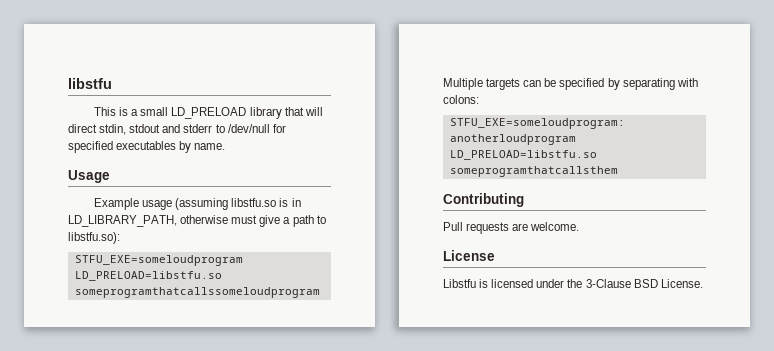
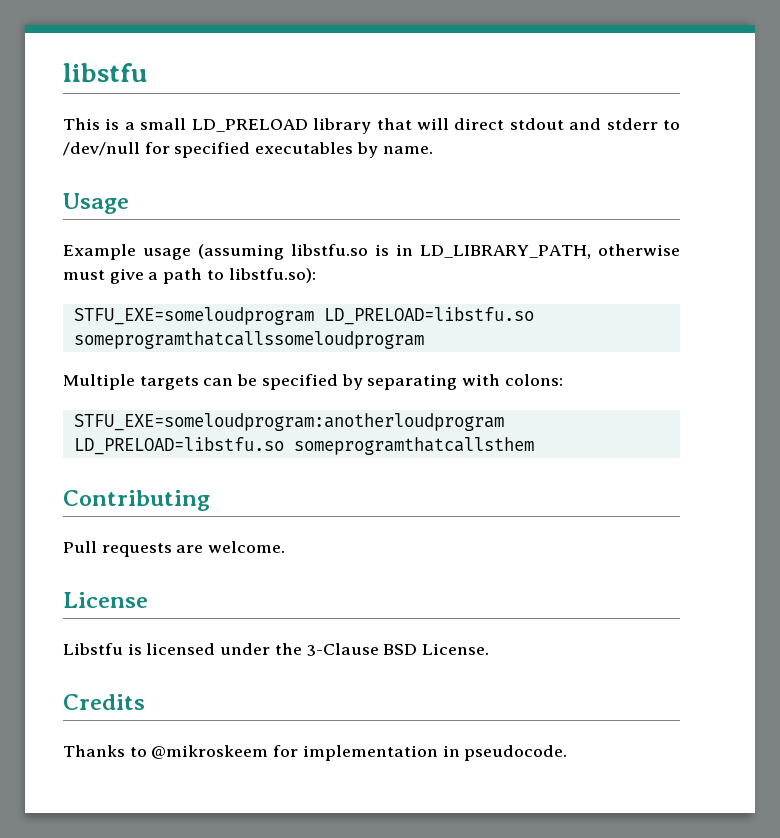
- This is a small LD_PRELOAD library that will direct stdin, stdout and stderr to /dev/null for specified executables by name.
+ This is a small LD_PRELOAD library that will direct stdout and stderr to /dev/null for specified executables by name.
+ Credits
+ Thanks to @mikroskeem for implementation in pseudocode.

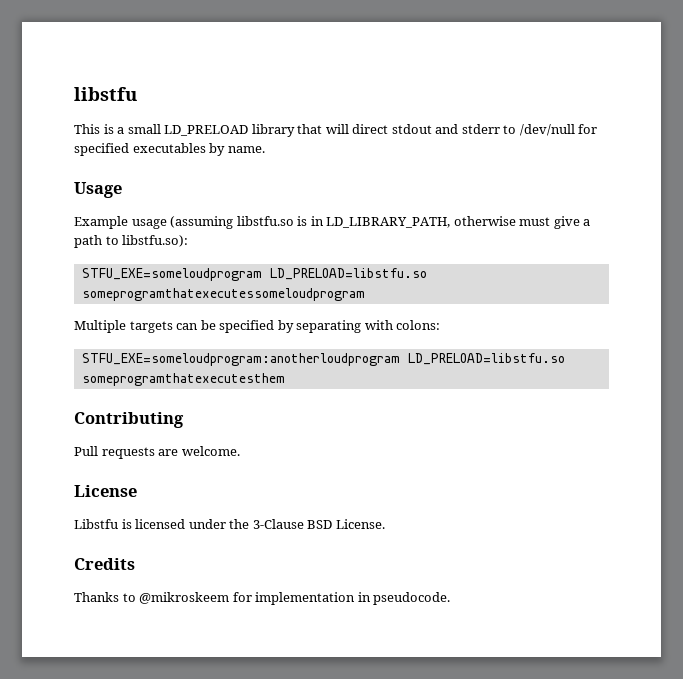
- STFU_EXE=someloudprogram LD_PRELOAD=libstfu.so someprogramthatcallssomeloudprogram
+ STFU_EXE=someloudprogram LD_PRELOAD=libstfu.so someprogramthatexecutessomeloudprogram
- STFU_EXE=someloudprogram:anotherloudprogram LD_PRELOAD=libstfu.so someprogramthatcallsthem
+ STFU_EXE=someloudprogram:anotherloudprogram LD_PRELOAD=libstfu.so someprogramthatexecutesthem

